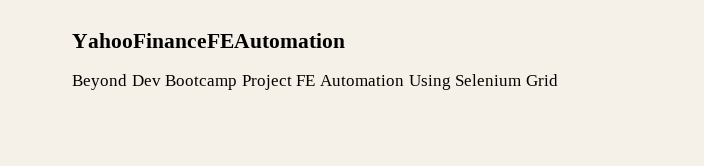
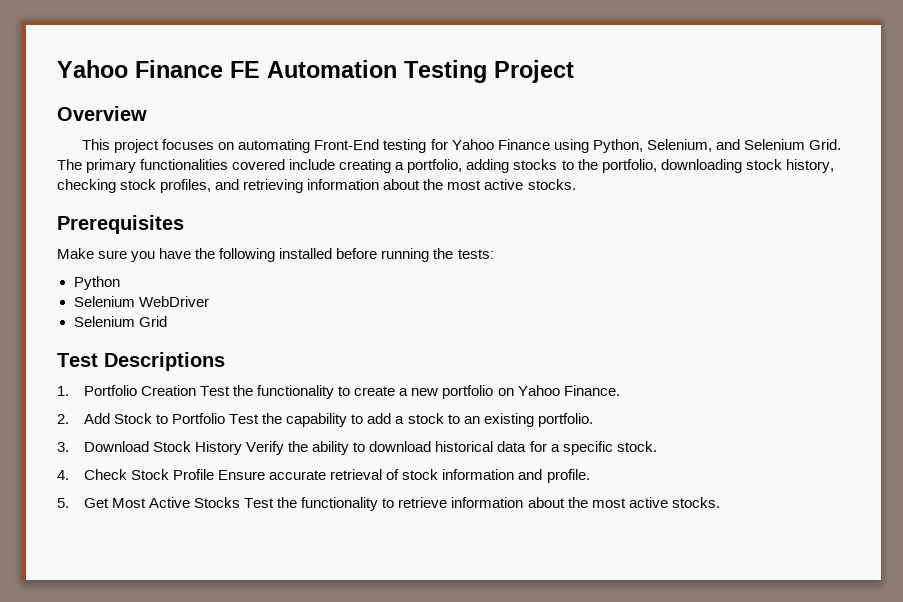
- YahooFinanceFEAutomation
- Beyond Dev Bootcamp Project FE Automation Using Selenium Grid
+ Yahoo Finance FE Automation Testing Project
+ Overview
+ This project focuses on automating Front-End testing for Yahoo Finance using Python, Selenium, and Selenium Grid. The primary functionalities covered include creating a portfolio, adding stocks to the portfolio, downloading stock history, checking stock profiles, and retrieving information about the most active stocks.
+ Prerequisites
+ Make sure you have the following installed before running the tests:
+ Python
+ Selenium WebDriver
+ Selenium Grid
+ Test Descriptions
+ 1. Portfolio Creation Test the functionality to create a new portfolio on Yahoo Finance.
+ 2. Add Stock to Portfolio Test the capability to add a stock to an existing portfolio.
+ 3. Download Stock History Verify the ability to download historical data for a specific stock.
+ 4. Check Stock Profile Ensure accurate retrieval of stock information and profile.
+ 5. Get Most Active Stocks Test the functionality to retrieve information about the most active stocks.

